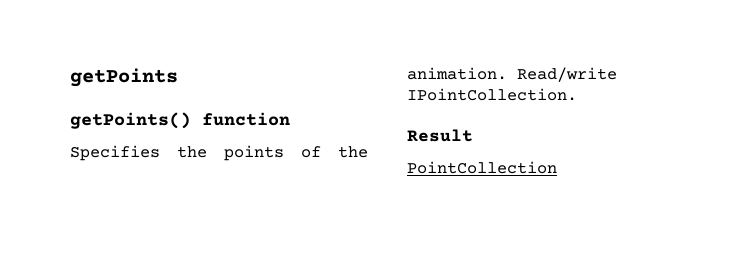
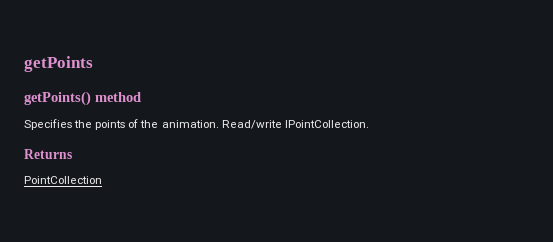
- getPoints() function
+ getPoints() method
- Result
+ Returns

